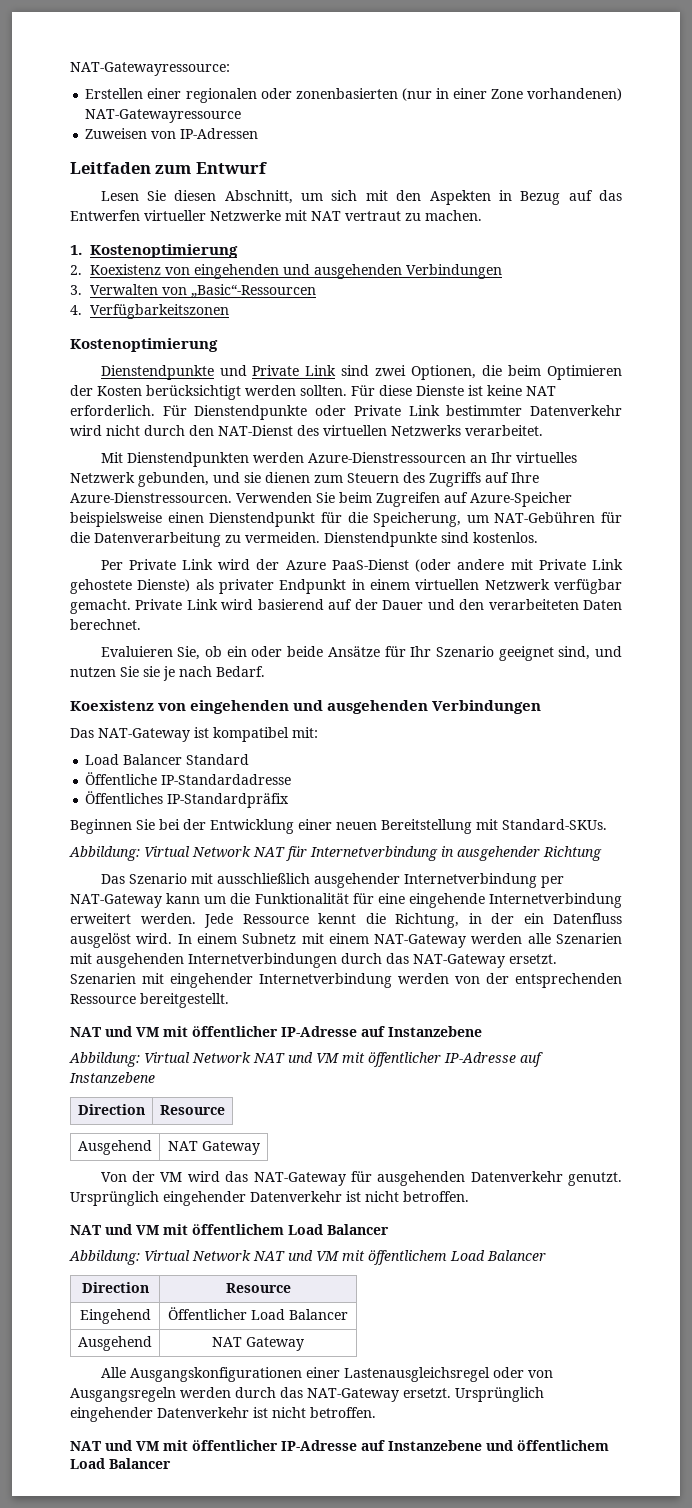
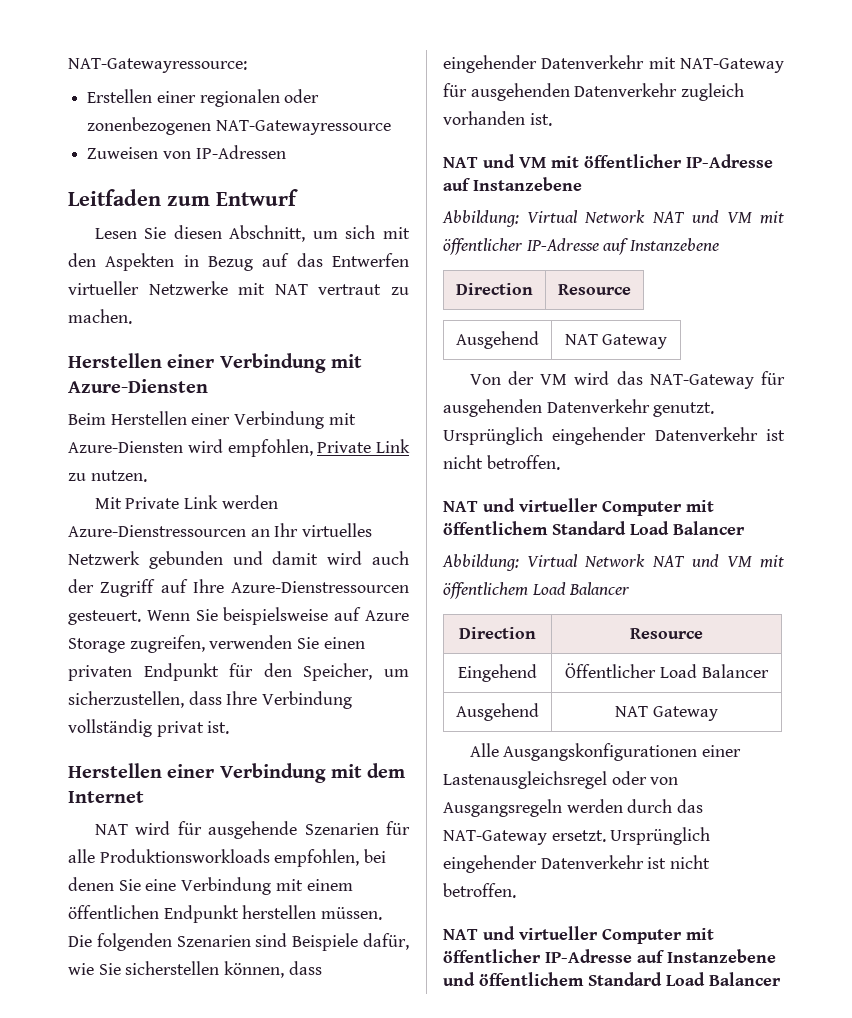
- Erstellen einer regionalen oder zonenbasierten (nur in einer Zone vorhandenen) NAT-Gatewayressource
+ Erstellen einer regionalen oder zonenbezogenen NAT-Gatewayressource
  Lesen Sie diesen Abschnitt, um sich mit den Aspekten in Bezug auf das Entwerfen virtueller Netzwerke mit NAT vertraut zu machen.
- 1. Kostenoptimierung
- 2. Koexistenz von eingehenden und ausgehenden Verbindungen
- 3. Verwalten von „Basic“-Ressourcen
- 4. Verfügbarkeitszonen
- Kostenoptimierung
- Dienstendpunkte und Private Link sind zwei Optionen, die beim Optimieren der Kosten berücksichtigt werden sollten. Für diese Dienste ist keine NAT erforderlich. Für Dienstendpunkte oder Private Link bestimmter Datenverkehr wird nicht durch den NAT-Dienst des virtuellen Netzwerks verarbeitet.
- Mit Dienstendpunkten werden Azure-Dienstressourcen an Ihr virtuelles Netzwerk gebunden, und sie dienen zum Steuern des Zugriffs auf Ihre Azure-Dienstressourcen. Verwenden Sie beim Zugreifen auf Azure-Speicher beispielsweise einen Dienstendpunkt für die Speicherung, um NAT-Gebühren für die Datenverarbeitung zu vermeiden. Dienstendpunkte sind kostenlos.
- Per Private Link wird der Azure PaaS-Dienst (oder andere mit Private Link gehostete Dienste) als privater Endpunkt in einem virtuellen Netzwerk verfügbar gemacht. Private Link wird basierend auf der Dauer und den verarbeiteten Daten berechnet.
- Evaluieren Sie, ob ein oder beide Ansätze für Ihr Szenario geeignet sind, und nutzen Sie sie je nach Bedarf.
- Koexistenz von eingehenden und ausgehenden Verbindungen
- Das NAT-Gateway ist kompatibel mit:
- Load Balancer Standard
- Öffentliche IP-Standardadresse
- Öffentliches IP-Standardpräfix
- Beginnen Sie bei der Entwicklung einer neuen Bereitstellung mit Standard-SKUs.
- Abbildung: Virtual Network NAT für Internetverbindung in ausgehender Richtung
- Das Szenario mit ausschließlich ausgehender Internetverbindung per NAT-Gateway kann um die Funktionalität für eine eingehende Internetverbindung erweitert werden. Jede Ressource kennt die Richtung, in der ein Datenfluss ausgelöst wird. In einem Subnetz mit einem NAT-Gateway werden alle Szenarien mit ausgehenden Internetverbindungen durch das NAT-Gateway ersetzt. Szenarien mit eingehender Internetverbindung werden von der entsprechenden Ressource bereitgestellt.
+ Herstellen einer Verbindung mit Azure-Diensten
+ Beim Herstellen einer Verbindung mit Azure-Diensten wird empfohlen, Private Link zu nutzen.
+ Mit Private Link werden Azure-Dienstressourcen an Ihr virtuelles Netzwerk gebunden und damit wird auch der Zugriff auf Ihre Azure-Dienstressourcen gesteuert. Wenn Sie beispielsweise auf Azure Storage zugreifen, verwenden Sie einen privaten Endpunkt für den Speicher, um sicherzustellen, dass Ihre Verbindung vollständig privat ist.
+ Herstellen einer Verbindung mit dem Internet
+ NAT wird für ausgehende Szenarien für alle Produktionsworkloads empfohlen, bei denen Sie eine Verbindung mit einem öffentlichen Endpunkt herstellen müssen. Die folgenden Szenarien sind Beispiele dafür, wie Sie sicherstellen können, dass eingehender Datenverkehr mit NAT-Gateway für ausgehenden Datenverkehr zugleich vorhanden ist.
  Von der VM wird das NAT-Gateway für ausgehenden Datenverkehr genutzt. Ursprünglich eingehender Datenverkehr ist nicht betroffen.
- NAT und VM mit öffentlichem Load Balancer
+ NAT und virtueller Computer mit öffentlichem Standard Load Balancer
- NAT und VM mit öffentlicher IP-Adresse auf Instanzebene und öffentlichem Load Balancer
+ NAT und virtueller Computer mit öffentlicher IP-Adresse auf Instanzebene und öffentlichem Standard Load Balancer

